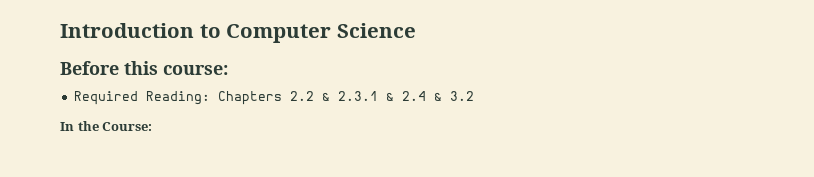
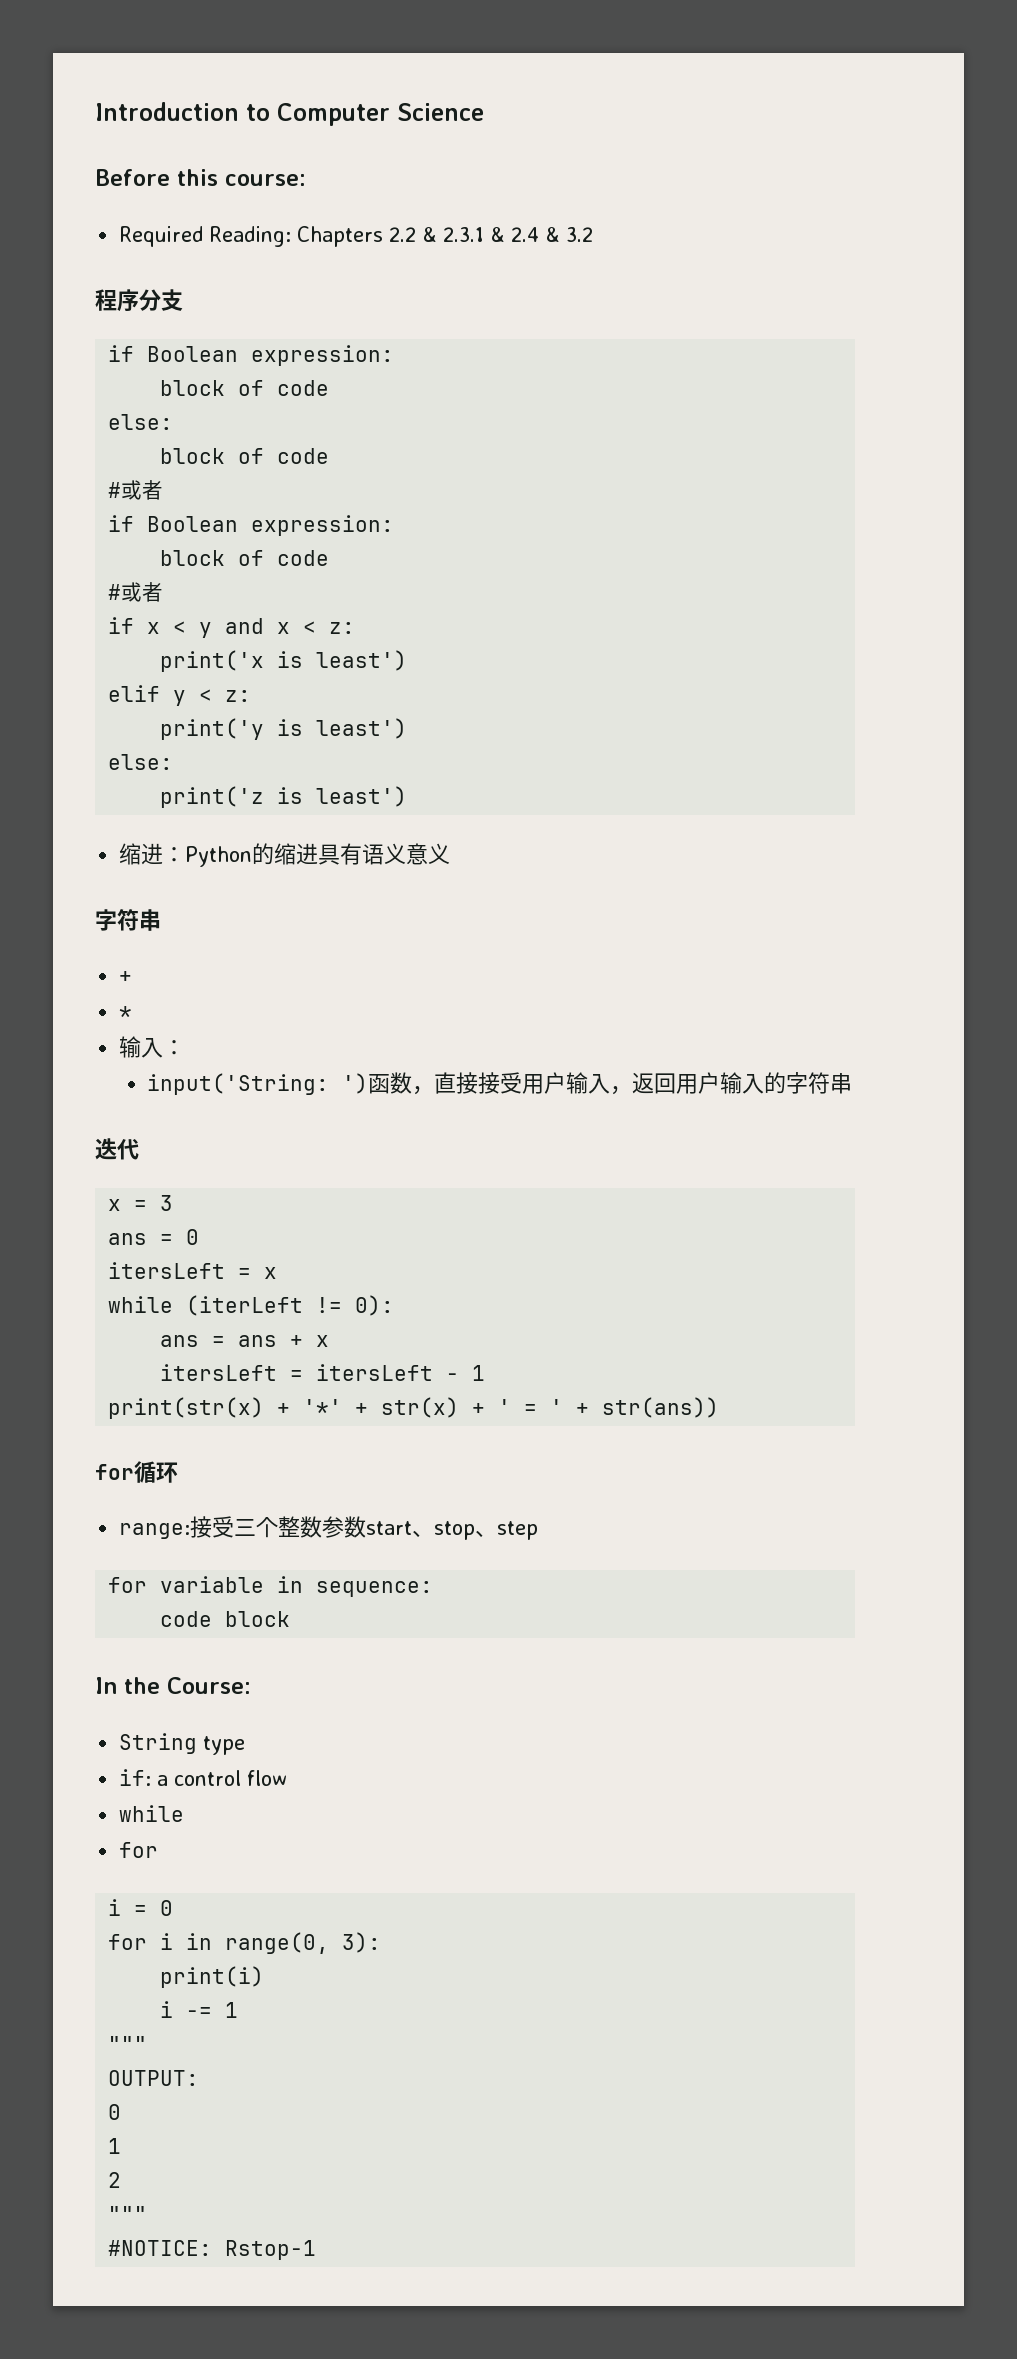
+ 程序分支
+ if Boolean expression:
+ block of code
+ else:
+ block of code
+ #或者
+ if Boolean expression:
+ block of code
+ #或者
+ if x < y and x < z:
+ print('x is least')
+ elif y < z:
+ print('y is least')
+ else:
+ print('z is least')
+ 缩进：Python的缩进具有语义意义
+ 字符串
+ +
+ *
+ 输入：
+ input('String: ')函数，直接接受用户输入，返回用户输入的字符串
+ 迭代
+ x = 3
+ ans = 0
+ itersLeft = x
+ while (iterLeft != 0):
+ ans = ans + x
+ itersLeft = itersLeft - 1
+ print(str(x) + '*' + str(x) + ' = ' + str(ans))
+ for循环
+ range:接受三个整数参数start、stop、step
+ for variable in sequence:
+ code block
  In the Course:
+ String type
+ if: a control flow
+ while
+ for
+ i = 0
+ for i in range(0, 3):
+ print(i)
+ i -= 1
+ """
+ OUTPUT:
+ 0
+ 1
+ 2
+ """
+ #NOTICE: Rstop-1

